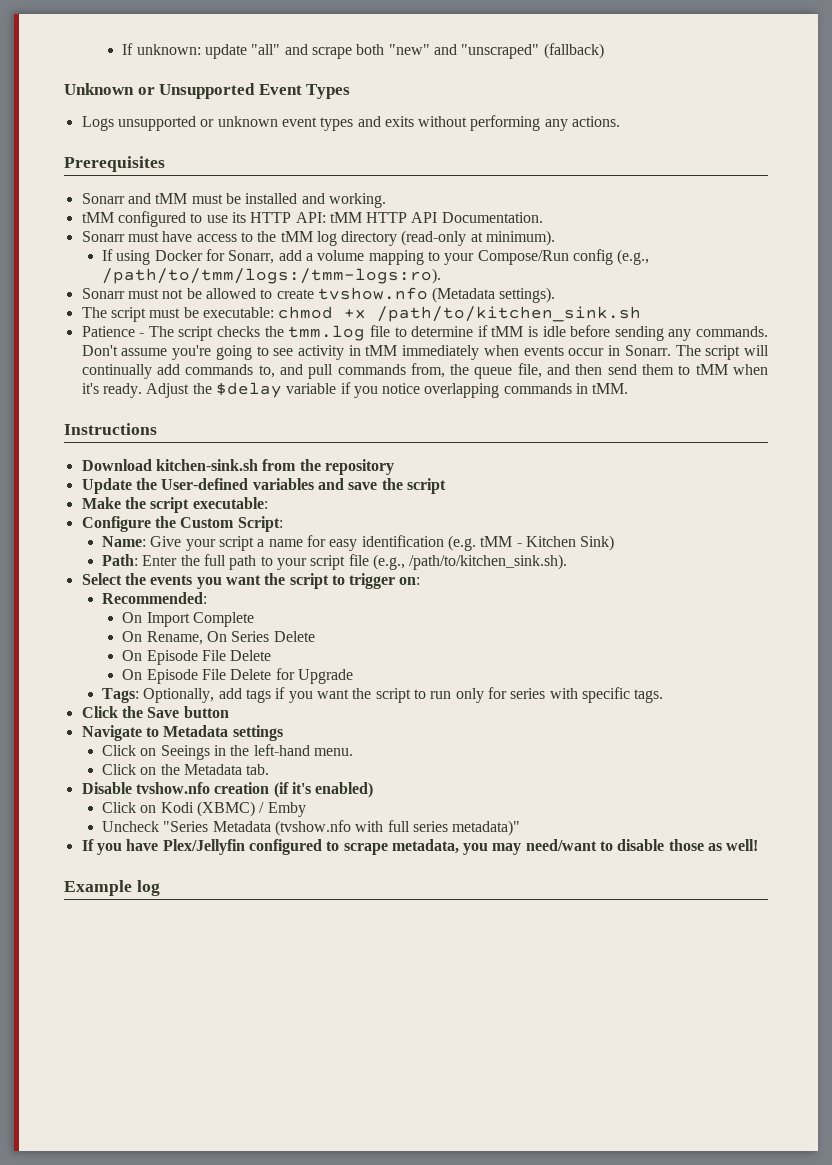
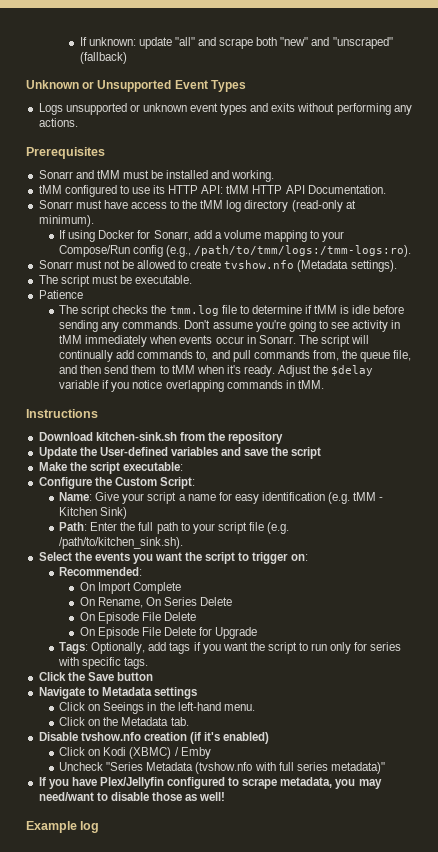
- The script must be executable: chmod +x /path/to/kitchen_sink.sh
+ The script must be executable.
- Patience - The script checks the tmm.log file to determine if tMM is idle before sending any commands.
+ Patience
+ The script checks the tmm.log file to determine if tMM is idle before sending any commands.
- Path: Enter the full path to your script file (e.g., /path/to/kitchen_sink.sh).
+ Path: Enter the full path to your script file (e.g. /path/to/kitchen_sink.sh).

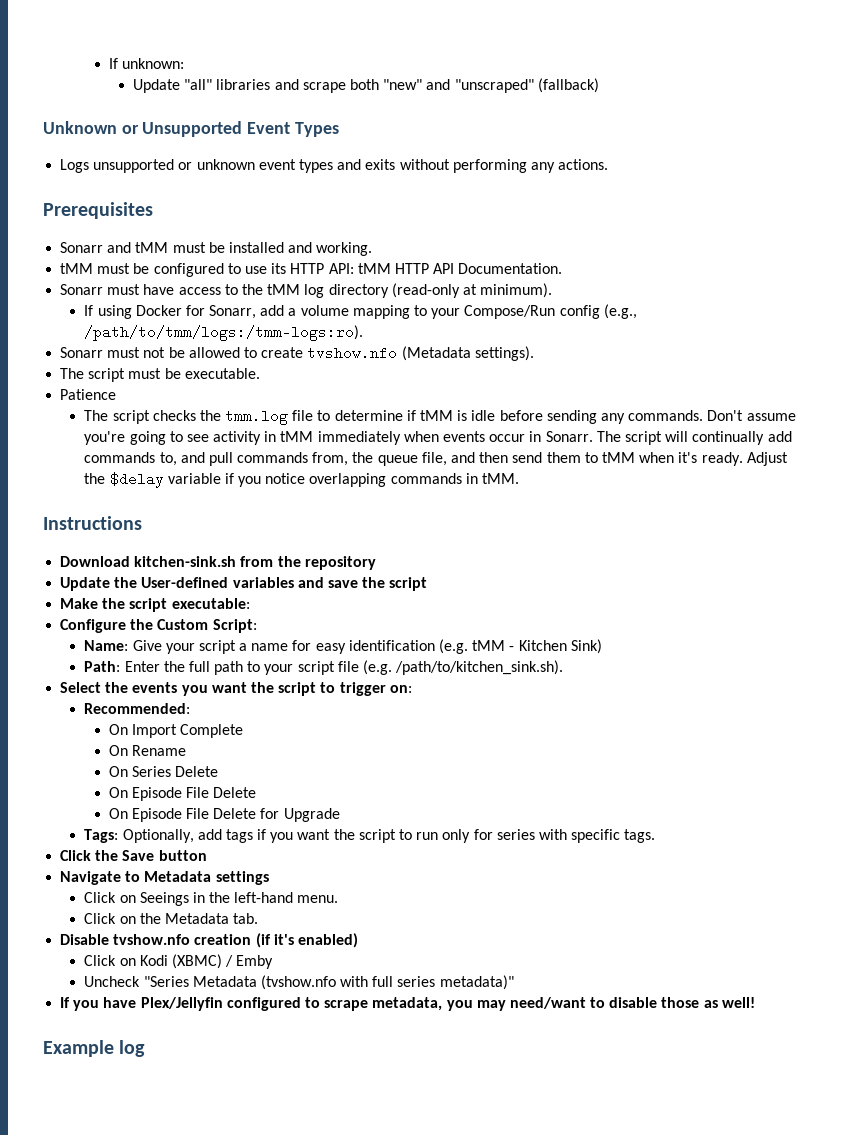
- If unknown: update "all" and scrape both "new" and "unscraped" (fallback)
+ If unknown:
+ Update "all" libraries and scrape both "new" and "unscraped" (fallback)
- tMM configured to use its HTTP API: tMM HTTP API Documentation.
+ tMM must be configured to use its HTTP API: tMM HTTP API Documentation.
- On Rename, On Series Delete
+ On Rename
+ On Series Delete

